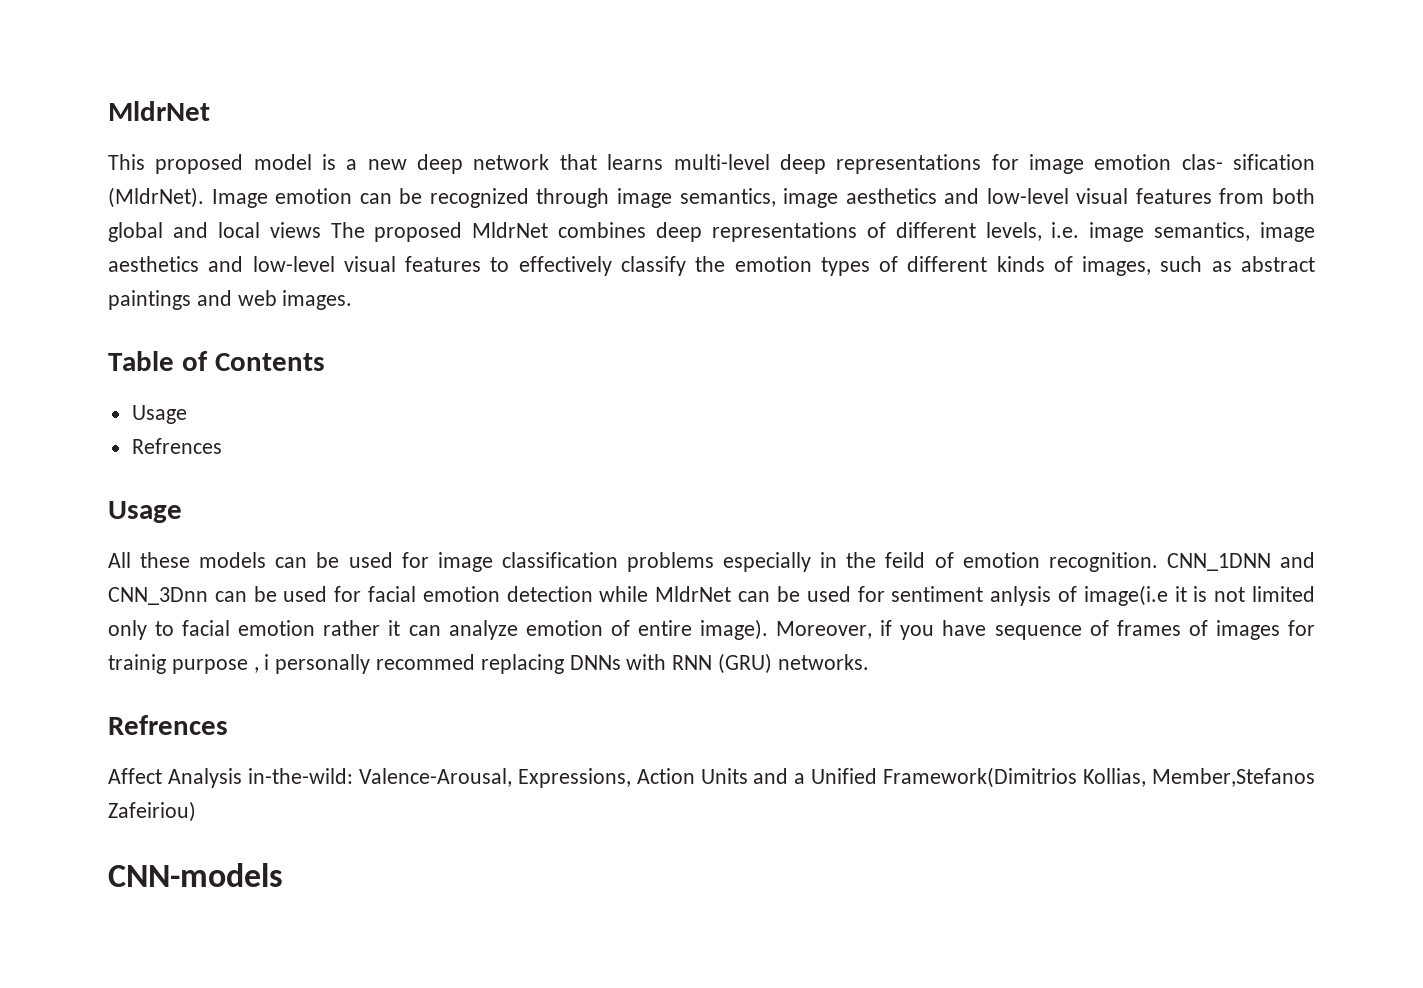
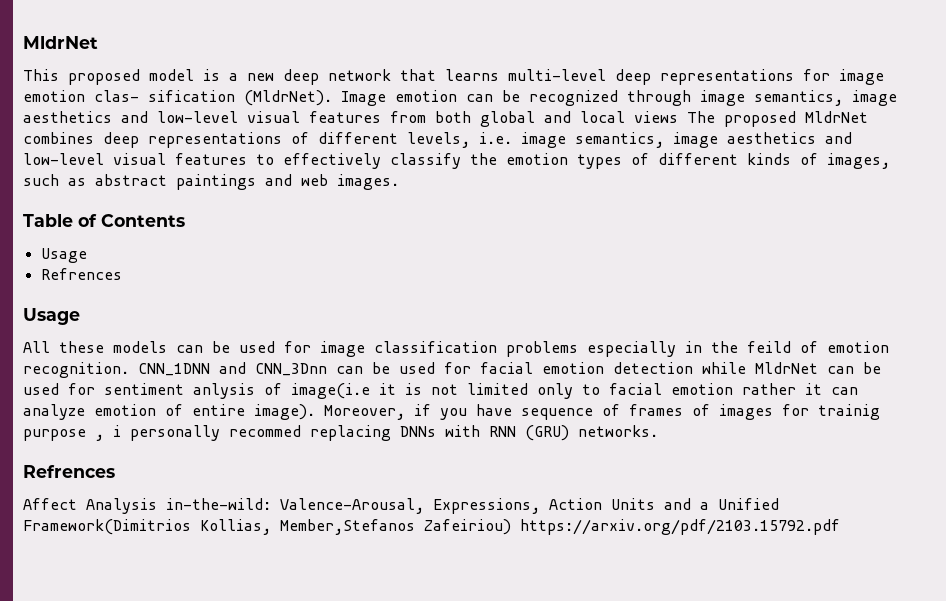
- Affect Analysis in-the-wild: Valence-Arousal, Expressions, Action Units and a Unified Framework(Dimitrios Kollias, Member,Stefanos Zafeiriou)
- CNN-models
+ Affect Analysis in-the-wild: Valence-Arousal, Expressions, Action Units and a Unified Framework(Dimitrios Kollias, Member,Stefanos Zafeiriou) https://arxiv.org/pdf/2103.15792.pdf

